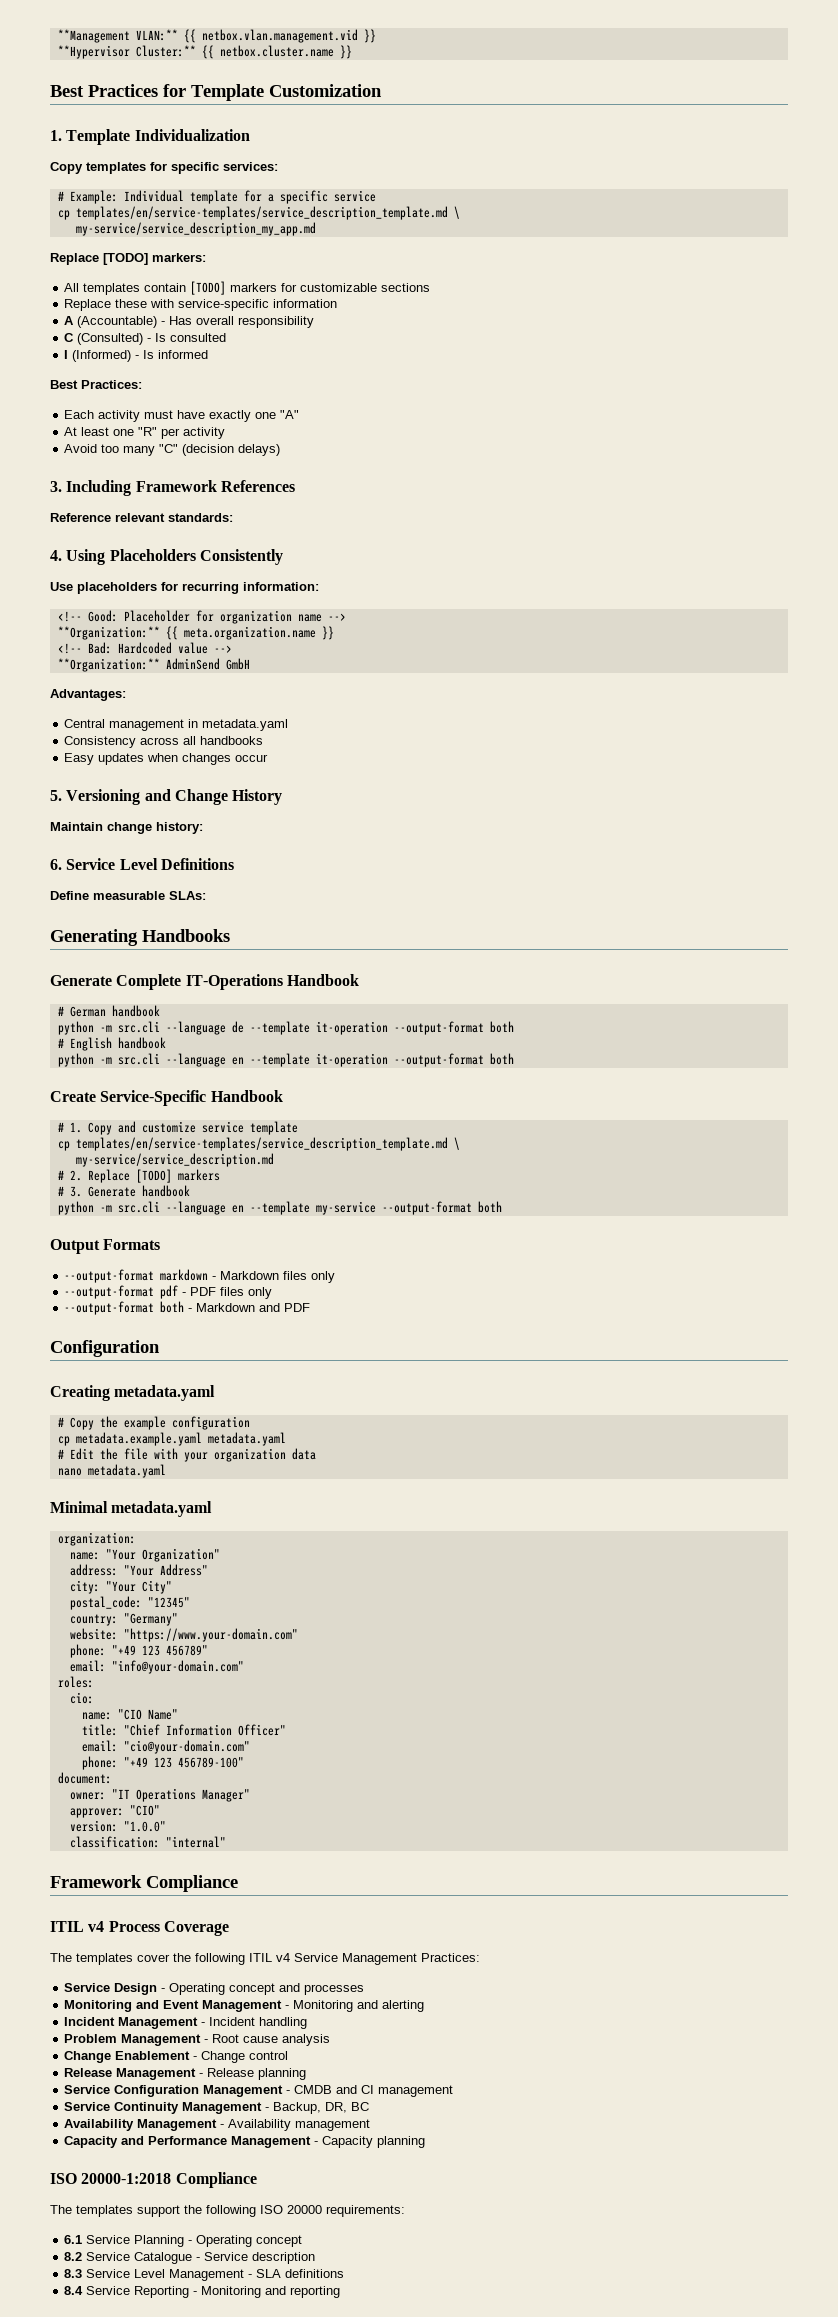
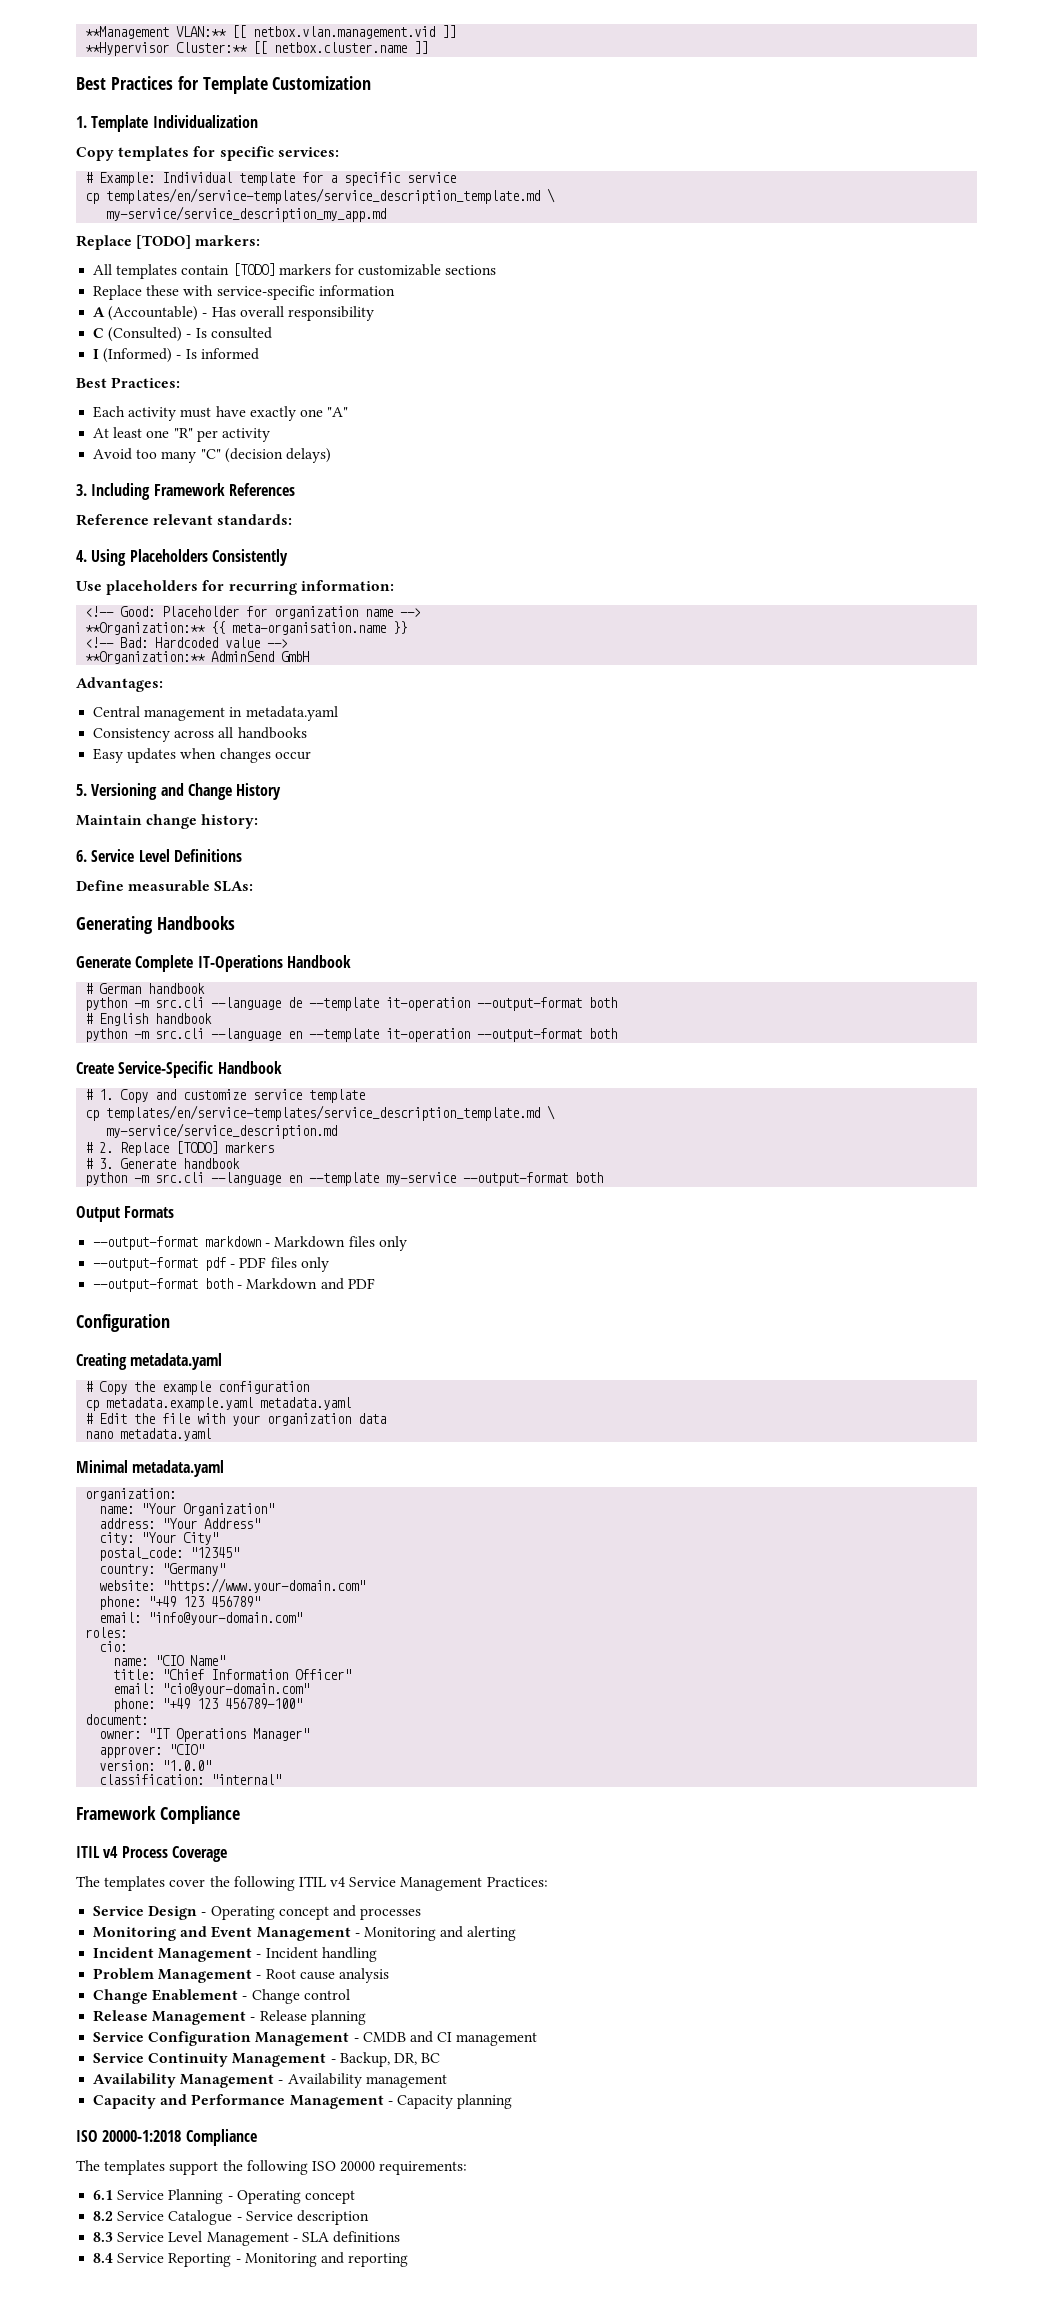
- **Management VLAN:** {{ netbox.vlan.management.vid }}
+ **Management VLAN:** [[ netbox.vlan.management.vid ]]
- **Hypervisor Cluster:** {{ netbox.cluster.name }}
+ **Hypervisor Cluster:** [[ netbox.cluster.name ]]
- **Organization:** {{ meta.organization.name }}
+ **Organization:** {{ meta-organisation.name }}

